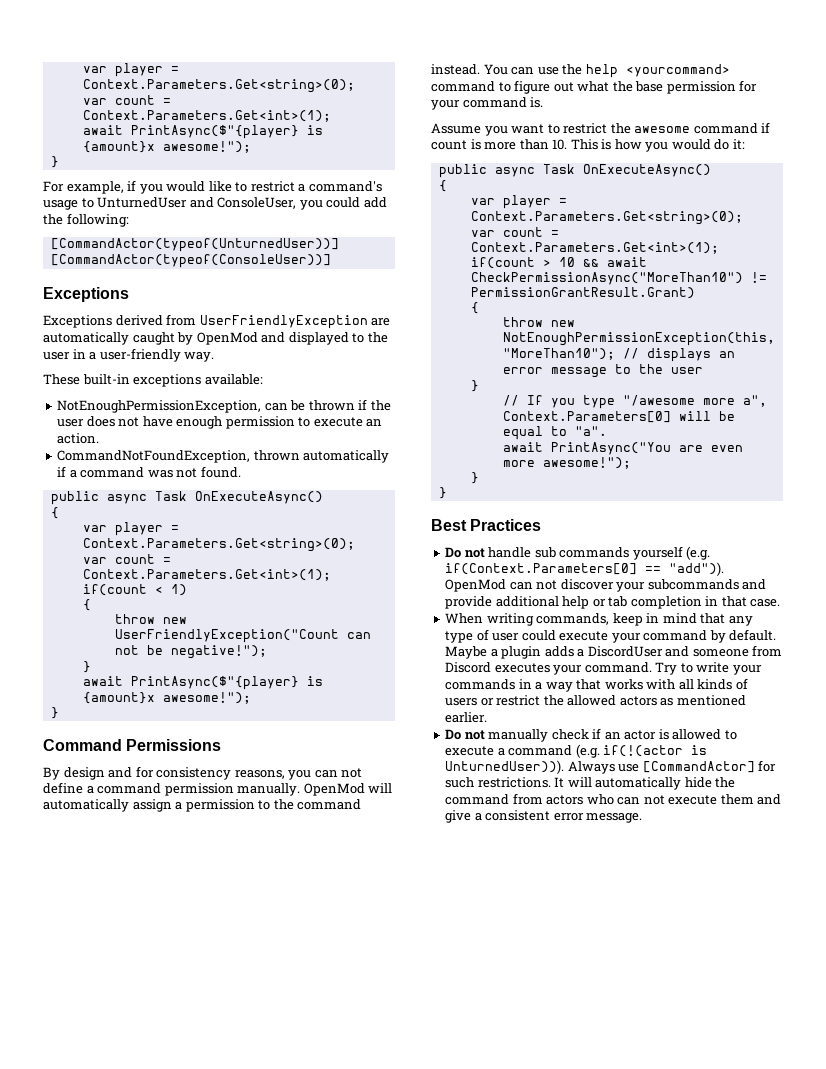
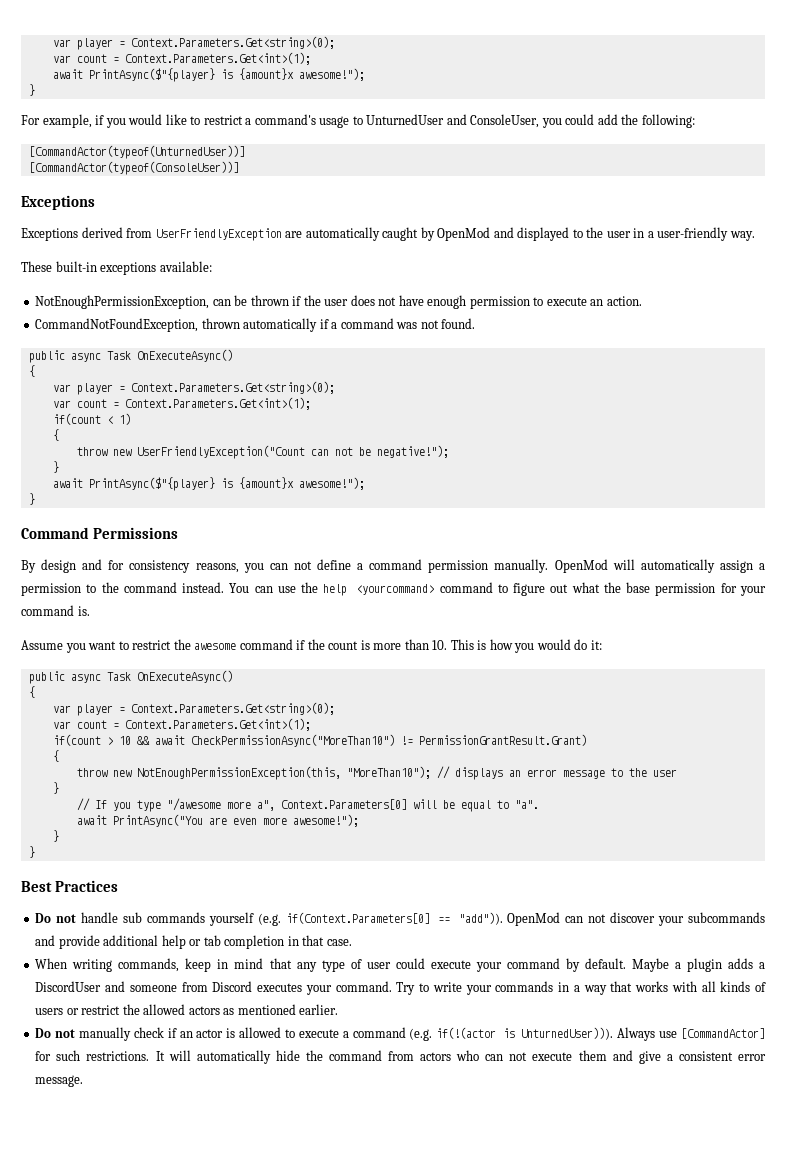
- Assume you want to restrict the awesome command if count is more than 10. This is how you would do it:
+ Assume you want to restrict the awesome command if the count is more than 10. This is how you would do it:

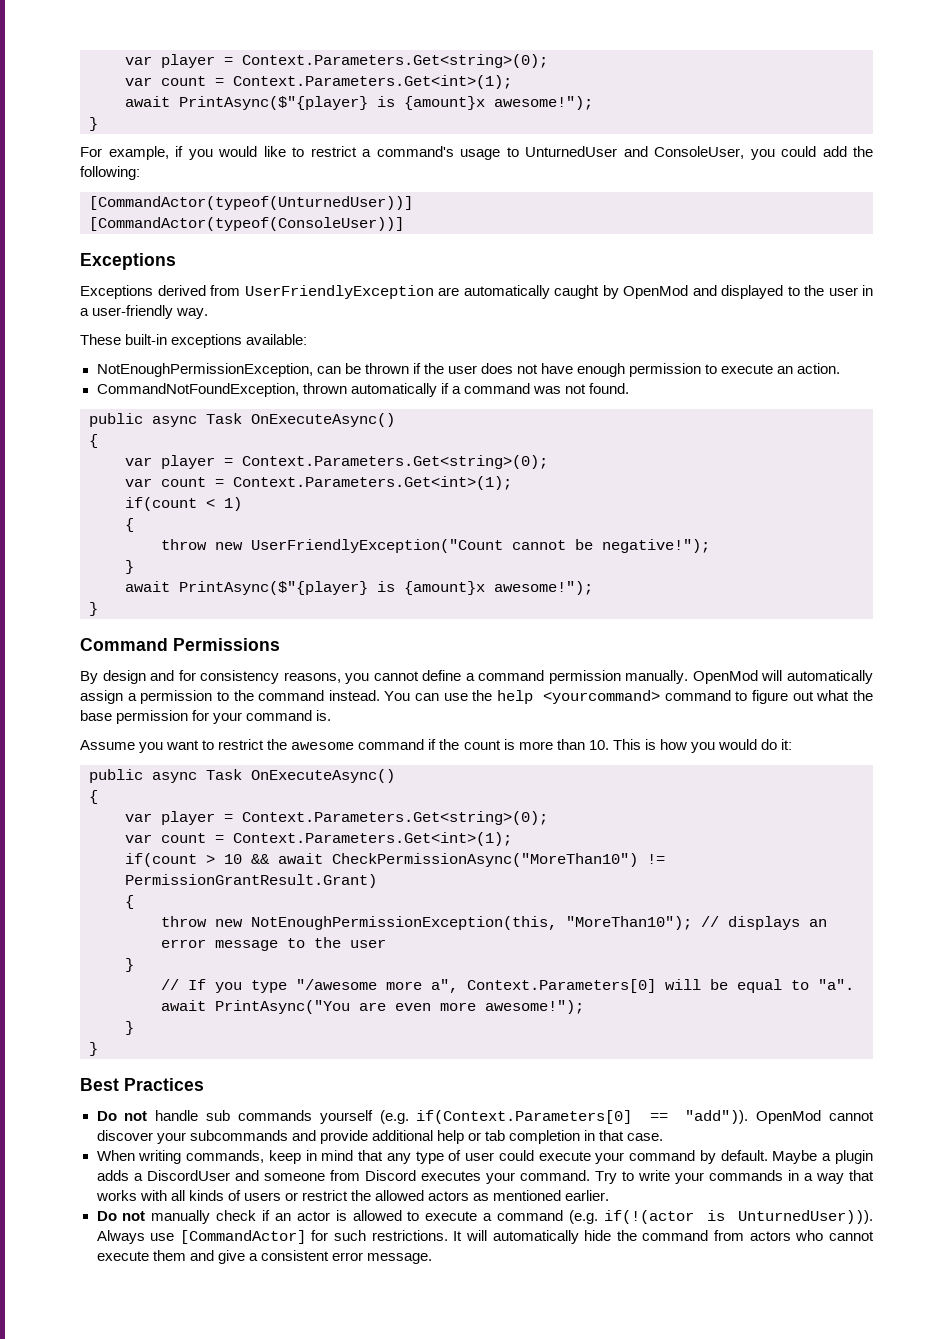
- throw new UserFriendlyException("Count can not be negative!");
+ throw new UserFriendlyException("Count cannot be negative!");
- By design and for consistency reasons, you can not define a command permission manually.
+ By design and for consistency reasons, you cannot define a command permission manually.
- OpenMod can not discover your subcommands and provide additional help or tab completion in that case.
+ OpenMod cannot discover your subcommands and provide additional help or tab completion in that case.
- It will automatically hide the command from actors who can not execute them and give a consistent error message.
+ It will automatically hide the command from actors who cannot execute them and give a consistent error message.

